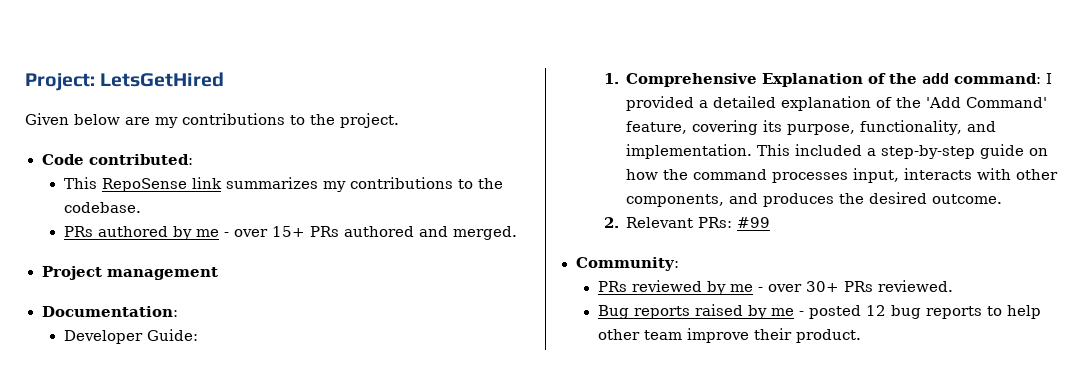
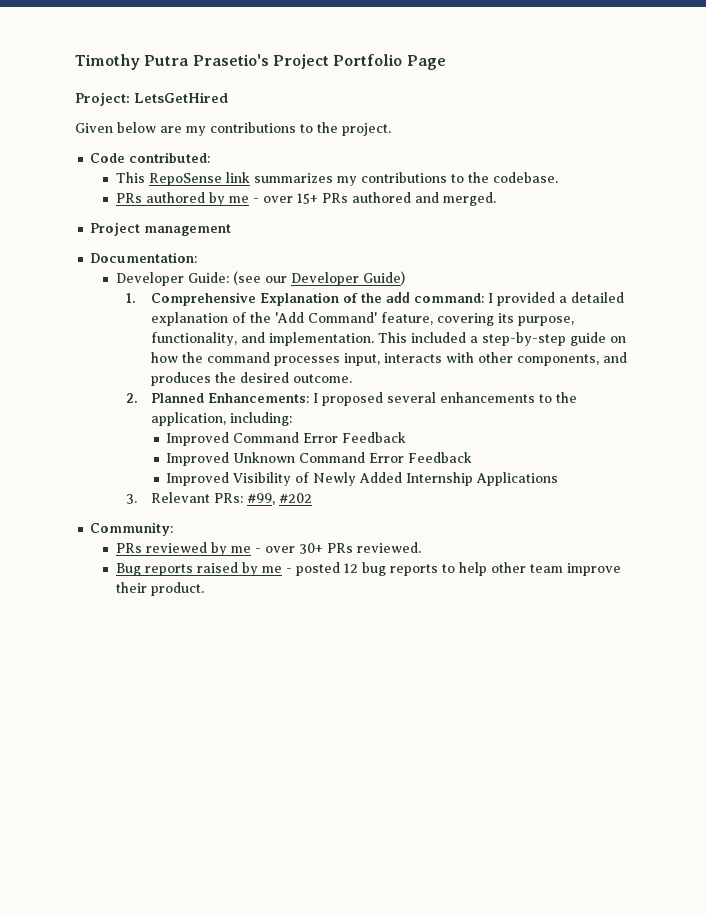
+ Timothy Putra Prasetio's Project Portfolio Page
- Developer Guide:
+ Developer Guide: (see our Developer Guide)
- 2. Relevant PRs: #99
+ 2. Planned Enhancements: I proposed several enhancements to the application, including:
+ Improved Command Error Feedback
+ Improved Unknown Command Error Feedback
+ Improved Visibility of Newly Added Internship Applications
+ 3. Relevant PRs: #99, #202

